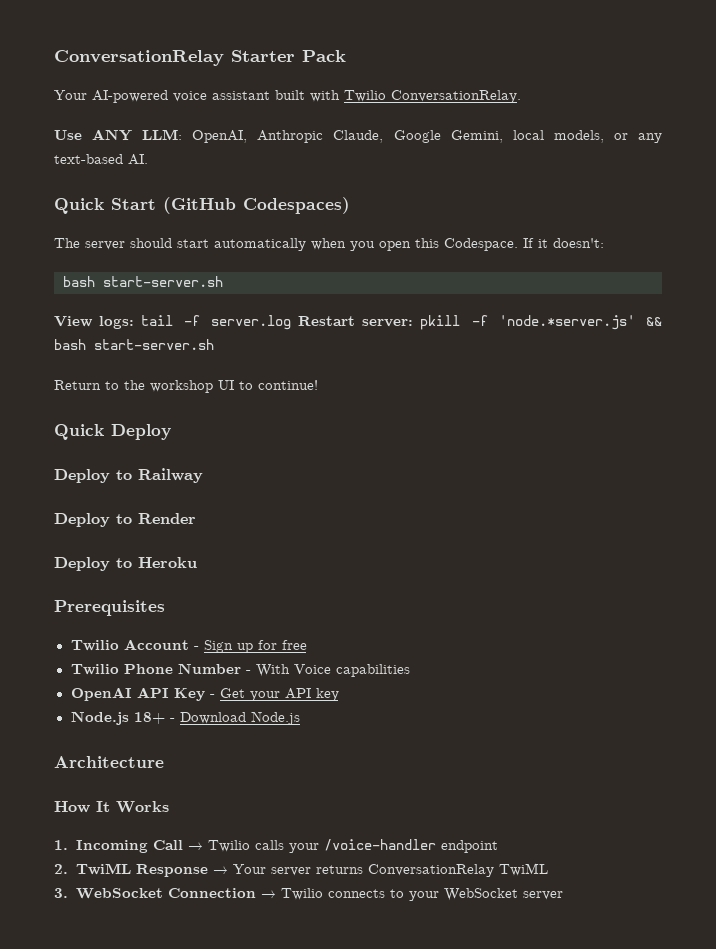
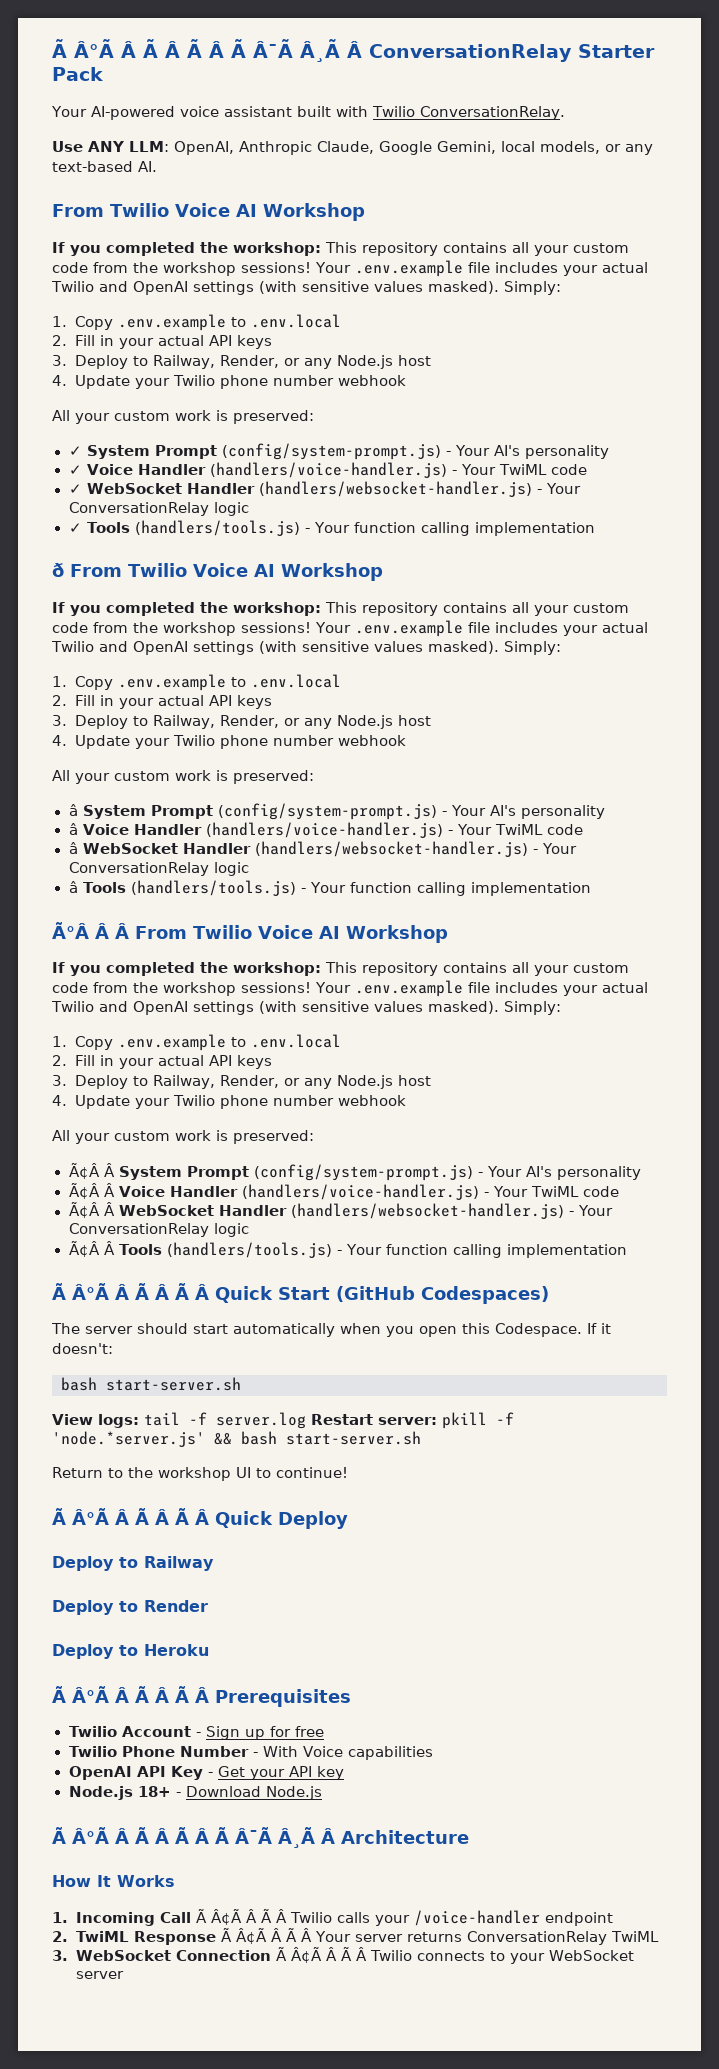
- ConversationRelay Starter Pack
+ Ã Â°Ã Â Ã Â Ã Â Ã Â¯Ã Â¸Ã Â ConversationRelay Starter Pack
  Use ANY LLM: OpenAI, Anthropic Claude, Google Gemini, local models, or any text-based AI.
- Quick Start (GitHub Codespaces)
+ From Twilio Voice AI Workshop
+ If you completed the workshop: This repository contains all your custom code from the workshop sessions! Your .env.example file includes your actual Twilio and OpenAI settings (with sensitive values masked). Simply:
+ 1. Copy .env.example to .env.local
+ 2. Fill in your actual API keys
+ 3. Deploy to Railway, Render, or any Node.js host
+ 4. Update your Twilio phone number webhook
+ All your custom work is preserved:
+ ✓ System Prompt (config/system-prompt.js) - Your AI's personality
+ ✓ Voice Handler (handlers/voice-handler.js) - Your TwiML code
+ ✓ WebSocket Handler (handlers/websocket-handler.js) - Your ConversationRelay logic
+ ✓ Tools (handlers/tools.js) - Your function calling implementation
+ ð From Twilio Voice AI Workshop
+ If you completed the workshop: This repository contains all your custom code from the workshop sessions! Your .env.example file includes your actual Twilio and OpenAI settings (with sensitive values masked). Simply:
+ 1. Copy .env.example to .env.local
+ 2. Fill in your actual API keys
+ 3. Deploy to Railway, Render, or any Node.js host
+ 4. Update your Twilio phone number webhook
+ All your custom work is preserved:
+ â System Prompt (config/system-prompt.js) - Your AI's personality
+ â Voice Handler (handlers/voice-handler.js) - Your TwiML code
+ â WebSocket Handler (handlers/websocket-handler.js) - Your ConversationRelay logic
+ â Tools (handlers/tools.js) - Your function calling implementation
+ Ã°Â Â Â From Twilio Voice AI Workshop
+ If you completed the workshop: This repository contains all your custom code from the workshop sessions! Your .env.example file includes your actual Twilio and OpenAI settings (with sensitive values masked). Simply:
+ 1. Copy .env.example to .env.local
+ 2. Fill in your actual API keys
+ 3. Deploy to Railway, Render, or any Node.js host
+ 4. Update your Twilio phone number webhook
+ All your custom work is preserved:
+ Ã¢Â Â System Prompt (config/system-prompt.js) - Your AI's personality
+ Ã¢Â Â Voice Handler (handlers/voice-handler.js) - Your TwiML code
+ Ã¢Â Â WebSocket Handler (handlers/websocket-handler.js) - Your ConversationRelay logic
+ Ã¢Â Â Tools (handlers/tools.js) - Your function calling implementation
+ Ã Â°Ã Â Ã Â Ã Â Quick Start (GitHub Codespaces)
- Quick Deploy
+ Ã Â°Ã Â Ã Â Ã Â Quick Deploy
- Prerequisites
+ Ã Â°Ã Â Ã Â Ã Â Prerequisites
- Architecture
+ Ã Â°Ã Â Ã Â Ã Â Ã Â¯Ã Â¸Ã Â Architecture
- 1. Incoming Call → Twilio calls your /voice-handler endpoint
+ 1. Incoming Call Ã Â¢Ã Â Ã Â Twilio calls your /voice-handler endpoint
- 2. TwiML Response → Your server returns ConversationRelay TwiML
+ 2. TwiML Response Ã Â¢Ã Â Ã Â Your server returns ConversationRelay TwiML
- 3. WebSocket Connection → Twilio connects to your WebSocket server
+ 3. WebSocket Connection Ã Â¢Ã Â Ã Â Twilio connects to your WebSocket server

